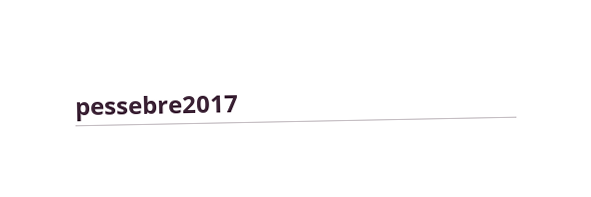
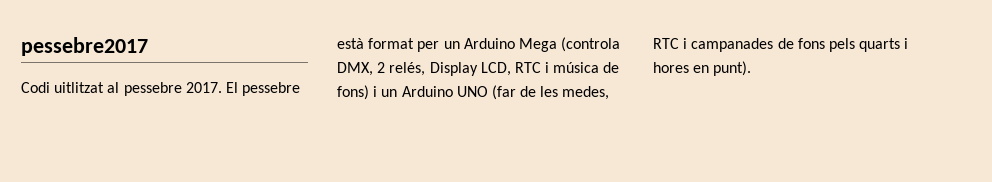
+ Codi uitlitzat al pessebre 2017. El pessebre està format per un Arduino Mega (controla DMX, 2 relés, Display LCD, RTC i música de fons) i un Arduino UNO (far de les medes, RTC i campanades de fons pels quarts i hores en punt).

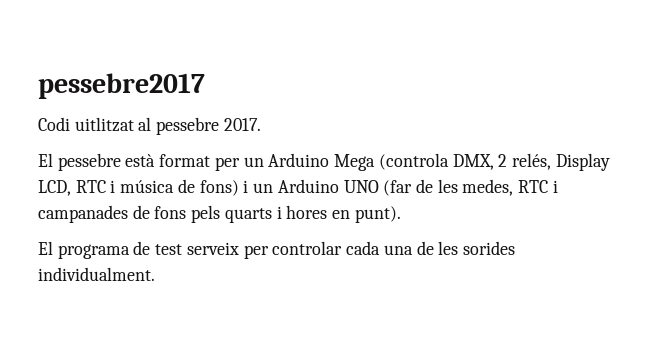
- Codi uitlitzat al pessebre 2017. El pessebre està format per un Arduino Mega (controla DMX, 2 relés, Display LCD, RTC i música de fons) i un Arduino UNO (far de les medes, RTC i campanades de fons pels quarts i hores en punt).
+ Codi uitlitzat al pessebre 2017.
+ El pessebre està format per un Arduino Mega (controla DMX, 2 relés, Display LCD, RTC i música de fons) i un Arduino UNO (far de les medes, RTC i campanades de fons pels quarts i hores en punt).
+ El programa de test serveix per controlar cada una de les sorides individualment.

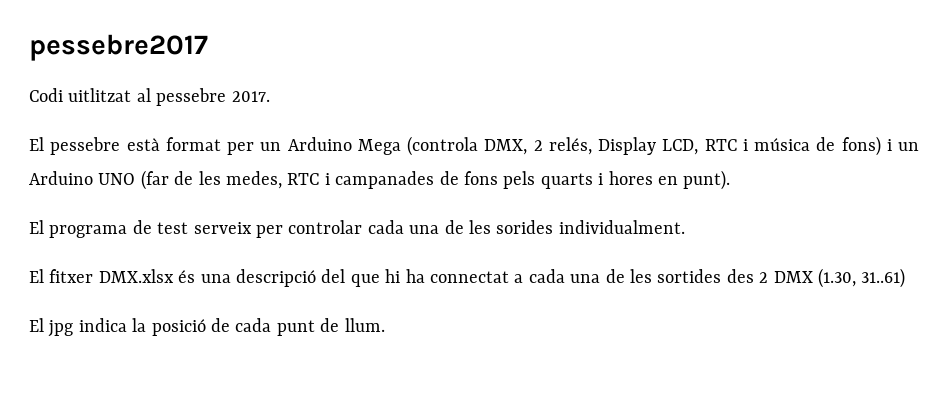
+ El fitxer DMX.xlsx és una descripció del que hi ha connectat a cada una de les sortides des 2 DMX (1.30, 31..61)
+ El jpg indica la posició de cada punt de llum.

